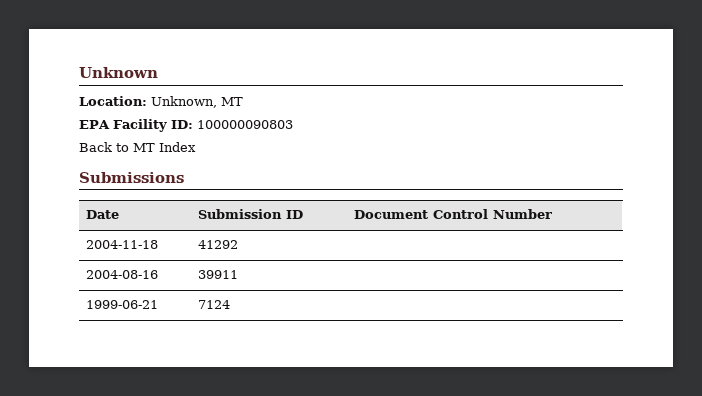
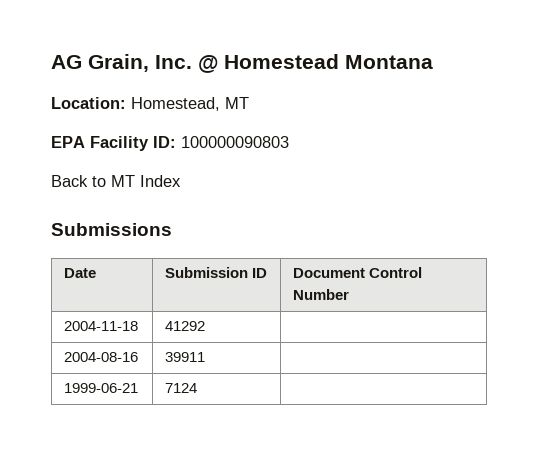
- Unknown
+ AG Grain, Inc. @ Homestead Montana
- Location: Unknown, MT
+ Location: Homestead, MT

